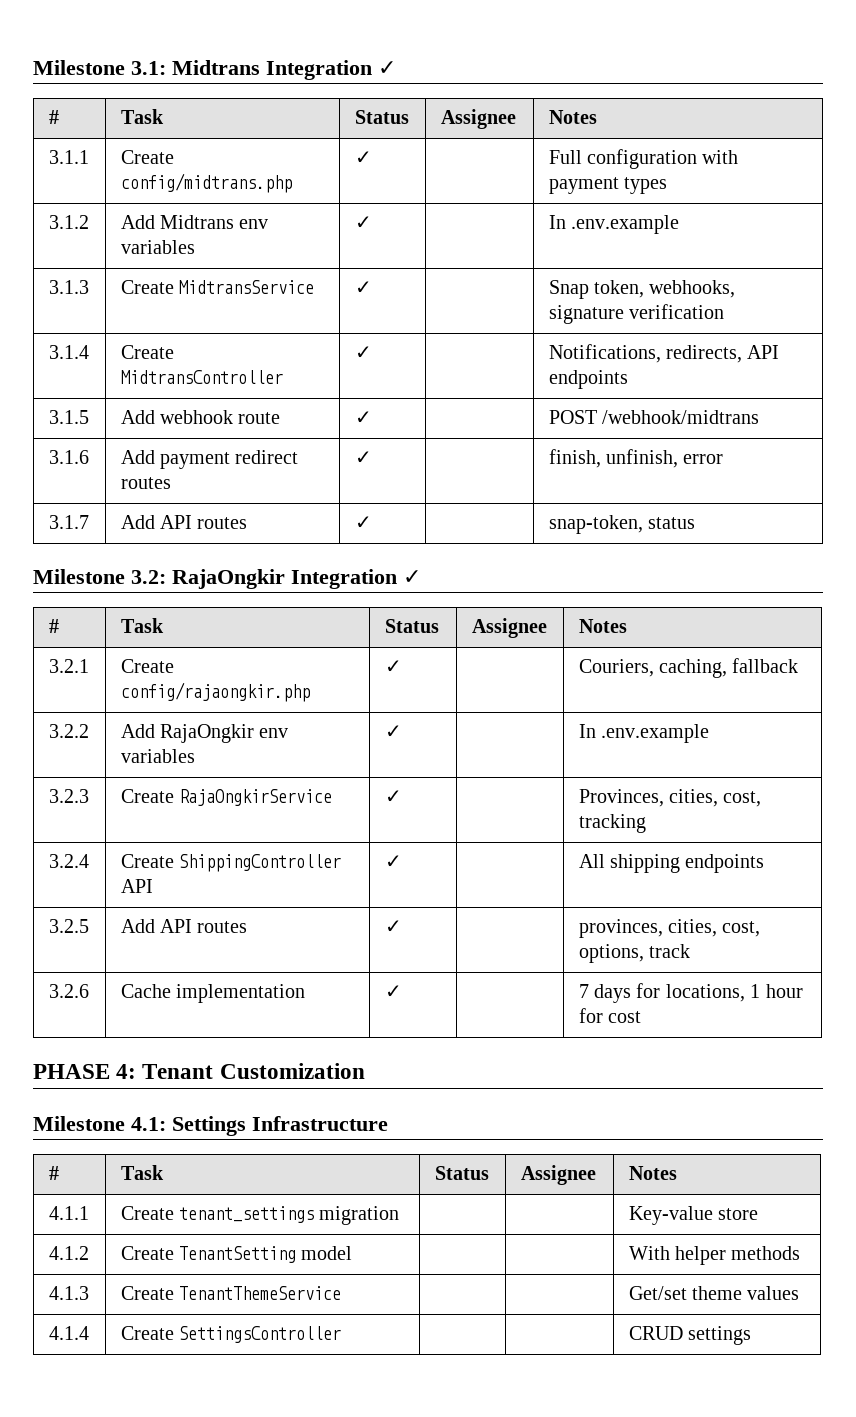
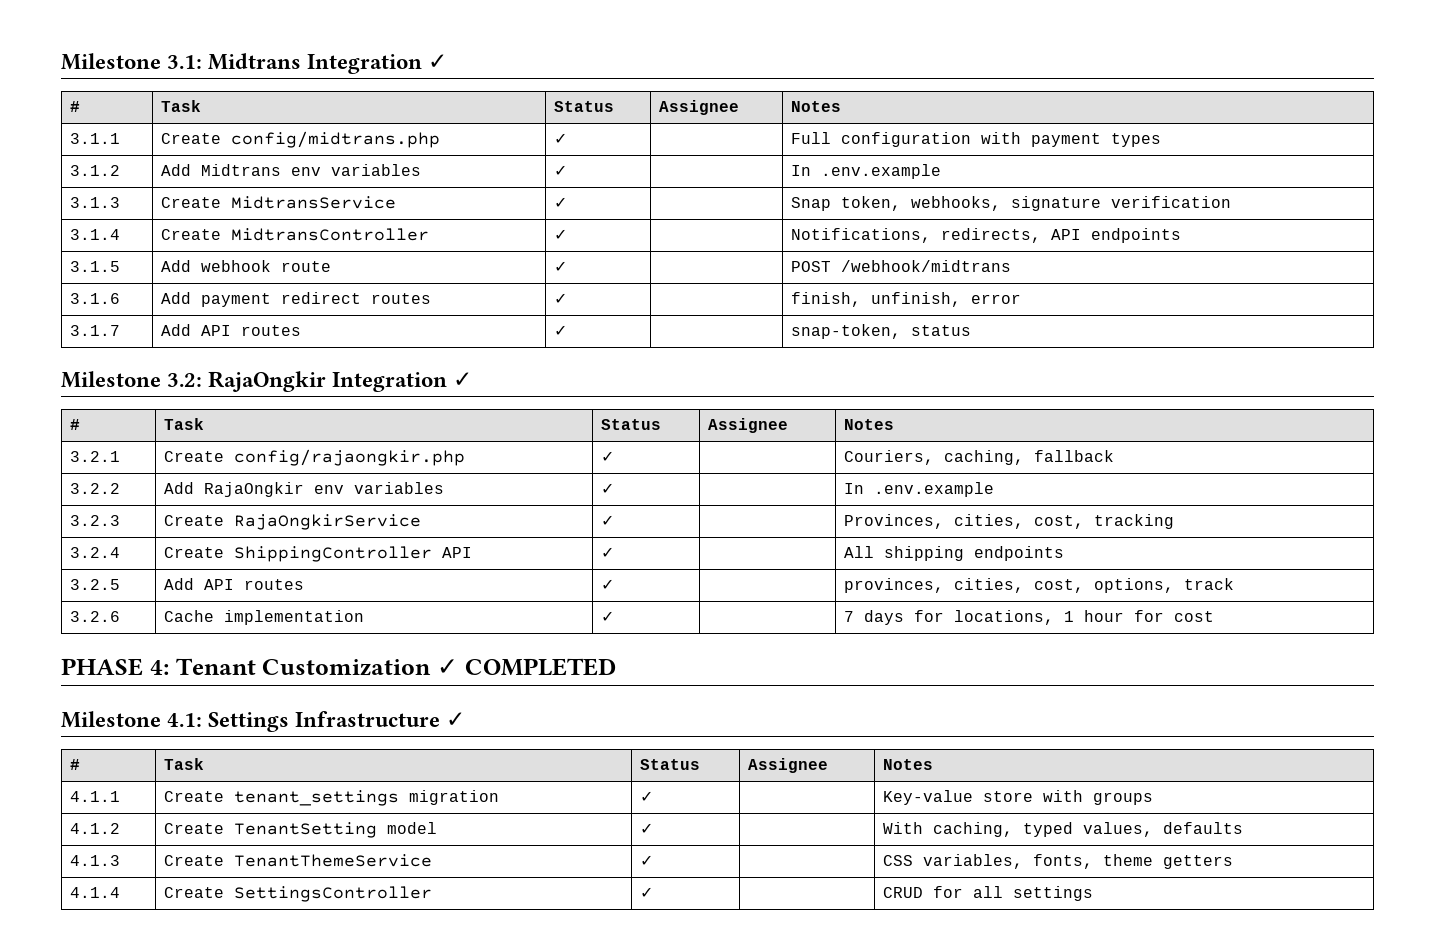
- PHASE 4: Tenant Customization
+ PHASE 4: Tenant Customization ✓ COMPLETED
- Milestone 4.1: Settings Infrastructure
+ Milestone 4.1: Settings Infrastructure ✓
- 4.1.1 | Create tenant_settings migration | | | Key-value store
+ 4.1.1 | Create tenant_settings migration | ✓ | | Key-value store with groups
- 4.1.2 | Create TenantSetting model | | | With helper methods
+ 4.1.2 | Create TenantSetting model | ✓ | | With caching, typed values, defaults
- 4.1.3 | Create TenantThemeService | | | Get/set theme values
+ 4.1.3 | Create TenantThemeService | ✓ | | CSS variables, fonts, theme getters
- 4.1.4 | Create SettingsController | | | CRUD settings
+ 4.1.4 | Create SettingsController | ✓ | | CRUD for all settings

